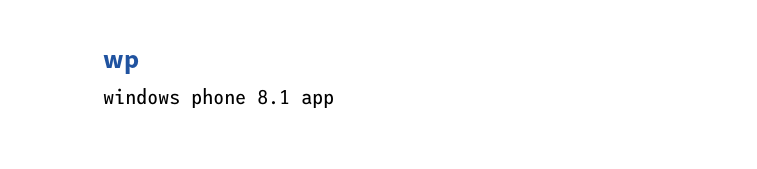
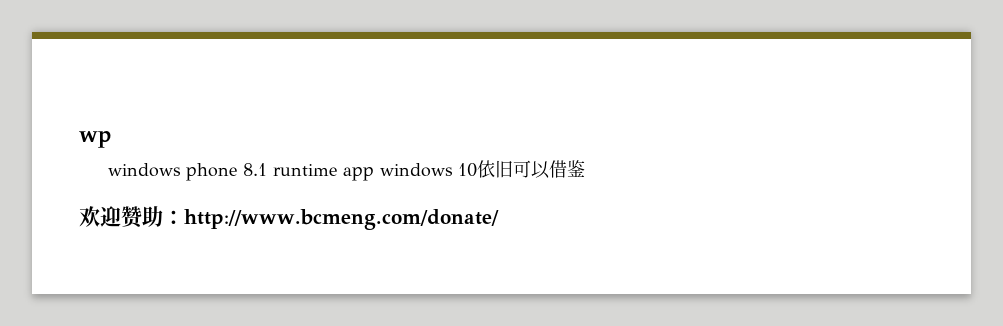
- windows phone 8.1 app
+ windows phone 8.1 runtime app windows 10依旧可以借鉴
+ 欢迎赞助：http://www.bcmeng.com/donate/

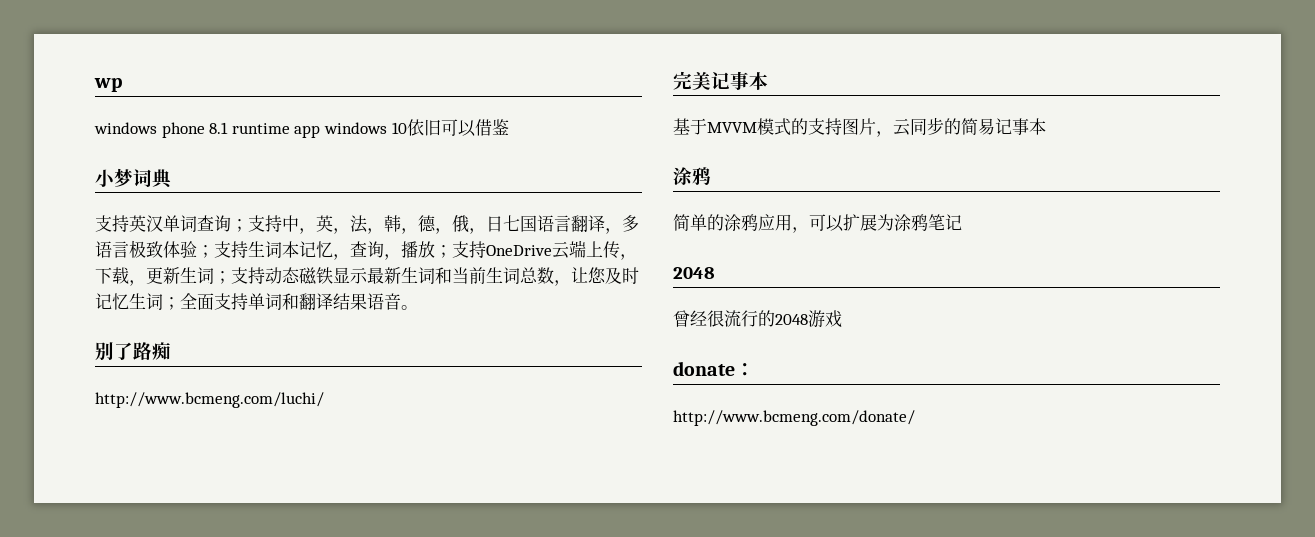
- 欢迎赞助：http://www.bcmeng.com/donate/
+ 小梦词典
+ 支持英汉单词查询；支持中，英，法，韩，德，俄，日七国语言翻译，多语言极致体验；支持生词本记忆，查询，播放；支持OneDrive云端上传，下载，更新生词；支持动态磁铁显示最新生词和当前生词总数，让您及时记忆生词；全面支持单词和翻译结果语音。
+ 别了路痴
+ http://www.bcmeng.com/luchi/
+ 完美记事本
+ 基于MVVM模式的支持图片，云同步的简易记事本
+ 涂鸦
+ 简单的涂鸦应用，可以扩展为涂鸦笔记
+ 2048
+ 曾经很流行的2048游戏
+ donate：
+ http://www.bcmeng.com/donate/

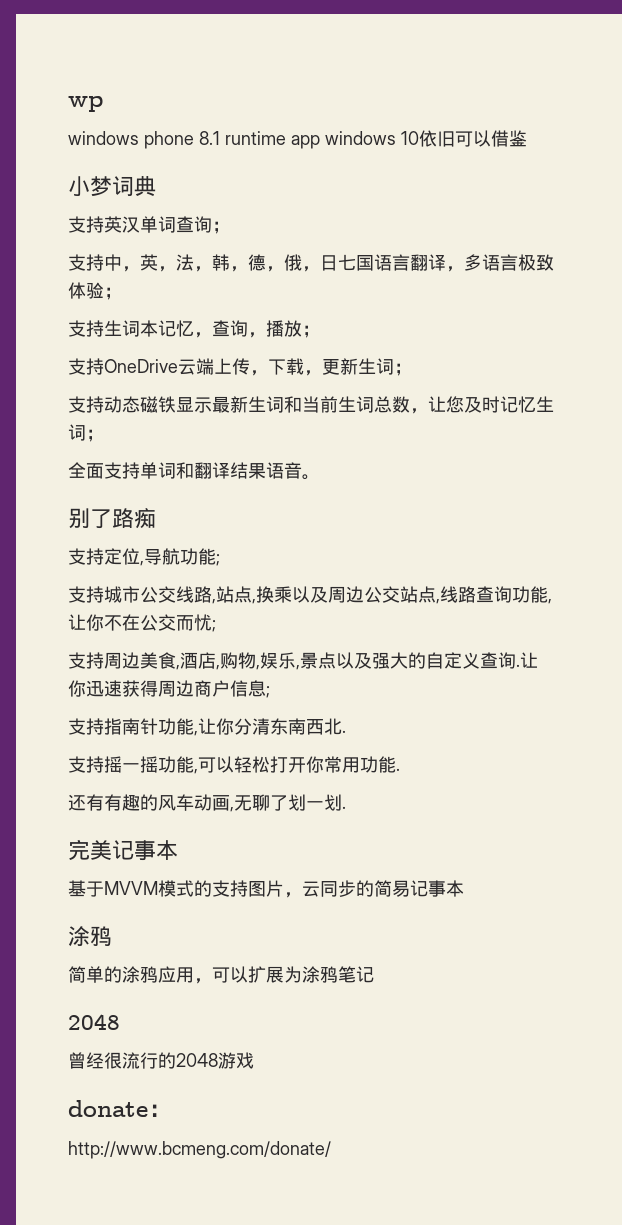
- 支持英汉单词查询；支持中，英，法，韩，德，俄，日七国语言翻译，多语言极致体验；支持生词本记忆，查询，播放；支持OneDrive云端上传，下载，更新生词；支持动态磁铁显示最新生词和当前生词总数，让您及时记忆生词；全面支持单词和翻译结果语音。
+ 支持英汉单词查询；
+ 支持中，英，法，韩，德，俄，日七国语言翻译，多语言极致体验；
+ 支持生词本记忆，查询，播放；
+ 支持OneDrive云端上传，下载，更新生词；
+ 支持动态磁铁显示最新生词和当前生词总数，让您及时记忆生词；
+ 全面支持单词和翻译结果语音。
- http://www.bcmeng.com/luchi/
+ 支持定位,导航功能;
+ 支持城市公交线路,站点,换乘以及周边公交站点,线路查询功能,让你不在公交而忧;
+ 支持周边美食,酒店,购物,娱乐,景点以及强大的自定义查询.让你迅速获得周边商户信息;
+ 支持指南针功能,让你分清东南西北.
+ 支持摇一摇功能,可以轻松打开你常用功能.
+ 还有有趣的风车动画,无聊了划一划.

